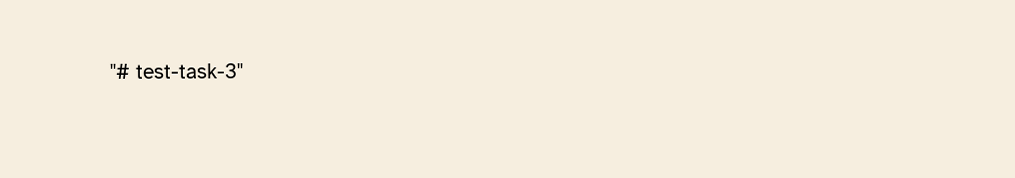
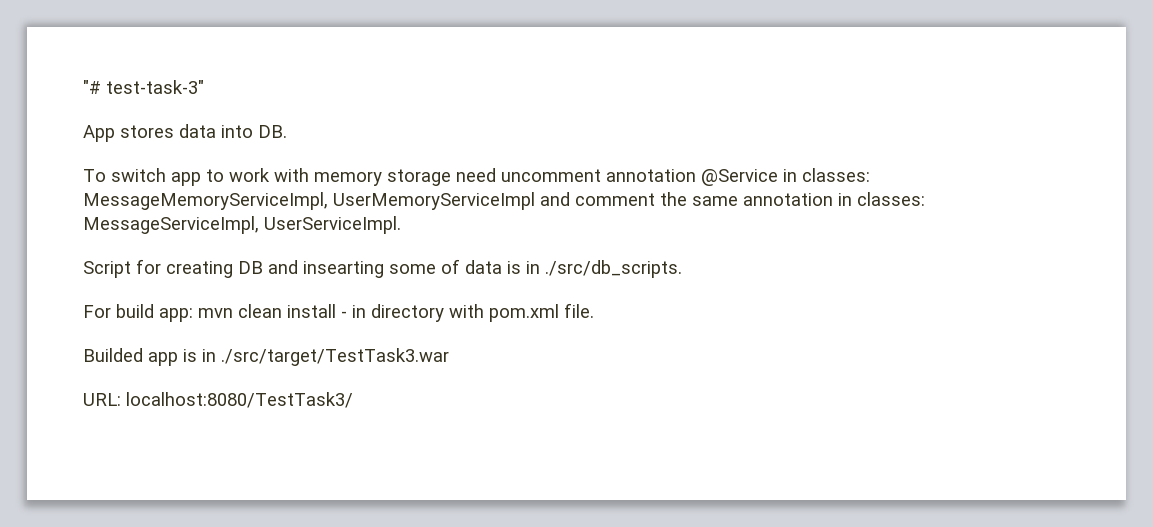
+ App stores data into DB.
+ To switch app to work with memory storage need uncomment annotation @Service in classes: MessageMemoryServiceImpl, UserMemoryServiceImpl and comment the same annotation in classes: MessageServiceImpl, UserServiceImpl.
+ Script for creating DB and insearting some of data is in ./src/db_scripts.
+ For build app: mvn clean install - in directory with pom.xml file.
+ Builded app is in ./src/target/TestTask3.war
+ URL: localhost:8080/TestTask3/

